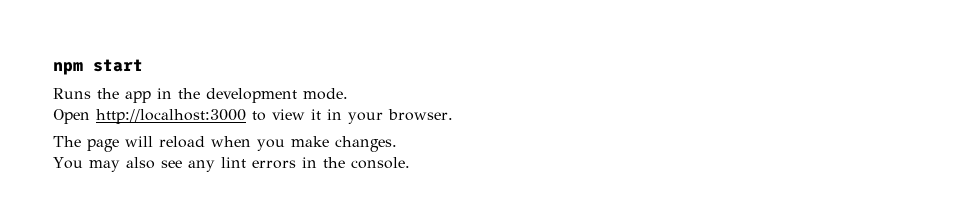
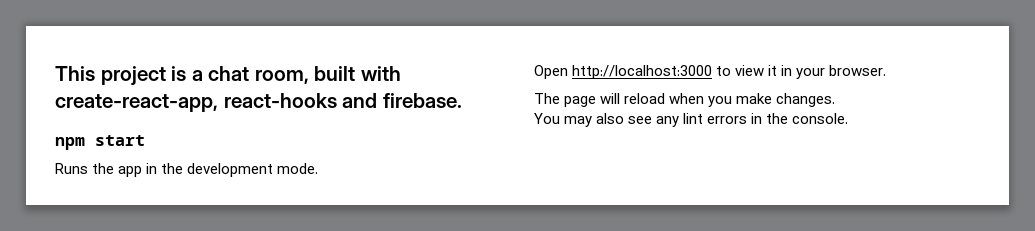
+ This project is a chat room, built with create-react-app, react-hooks and firebase.

